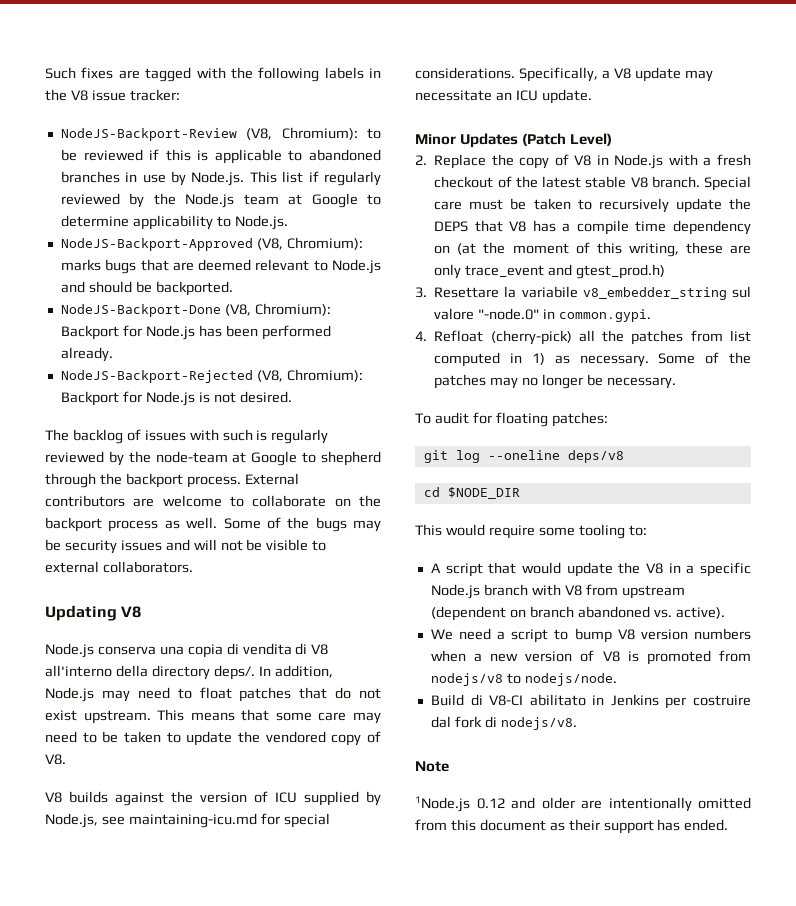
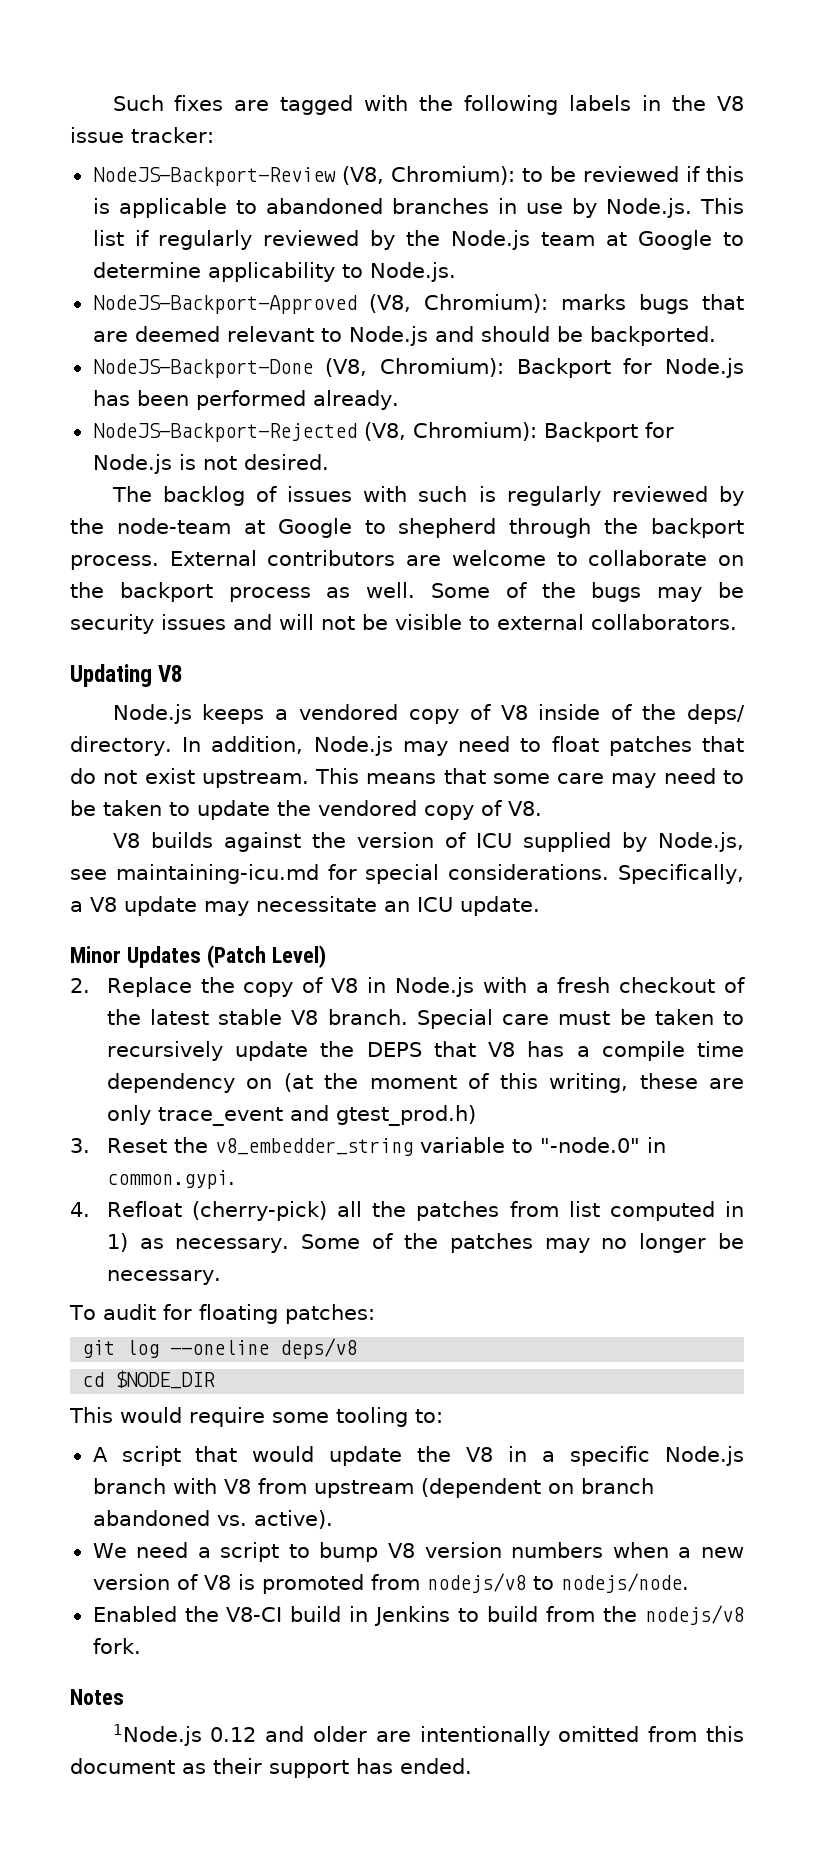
- Node.js conserva una copia di vendita di V8 all'interno della directory deps/.
+ Node.js keeps a vendored copy of V8 inside of the deps/ directory.
- 3. Resettare la variabile v8_embedder_string sul valore "-node.0" in common.gypi.
+ 3. Reset the v8_embedder_string variable to "-node.0" in common.gypi.
- Build di V8-CI abilitato in Jenkins per costruire dal fork di nodejs/v8.
- Note
+ Enabled the V8-CI build in Jenkins to build from the nodejs/v8 fork.
+ Notes

